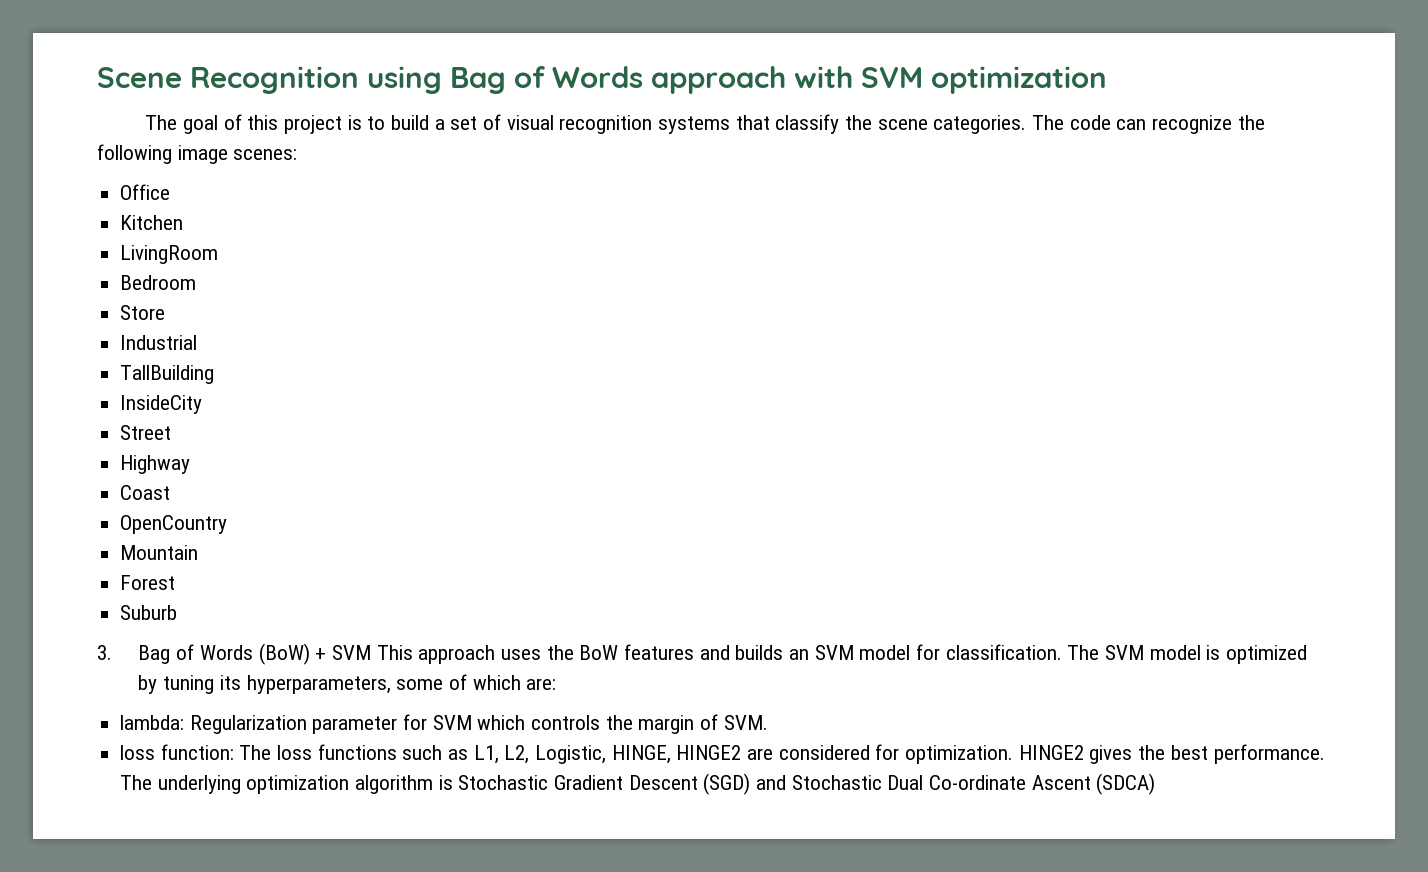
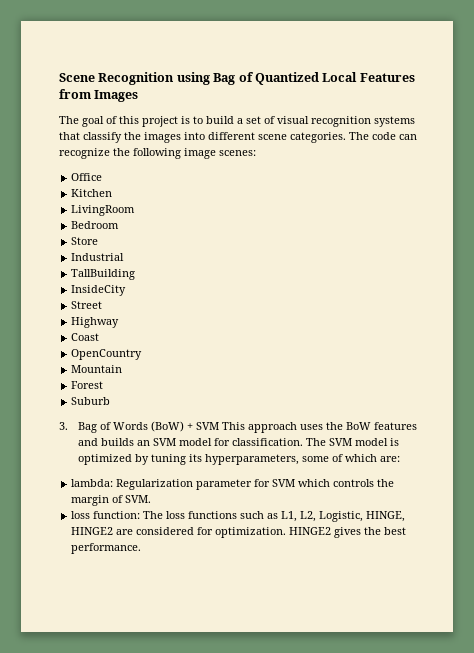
- Scene Recognition using Bag of Words approach with SVM optimization
+ Scene Recognition using Bag of Quantized Local Features from Images
- The goal of this project is to build a set of visual recognition systems that classify the scene categories.
+ The goal of this project is to build a set of visual recognition systems that classify the images into different scene categories.
- The underlying optimization algorithm is Stochastic Gradient Descent (SGD) and Stochastic Dual Co-ordinate Ascent (SDCA)

